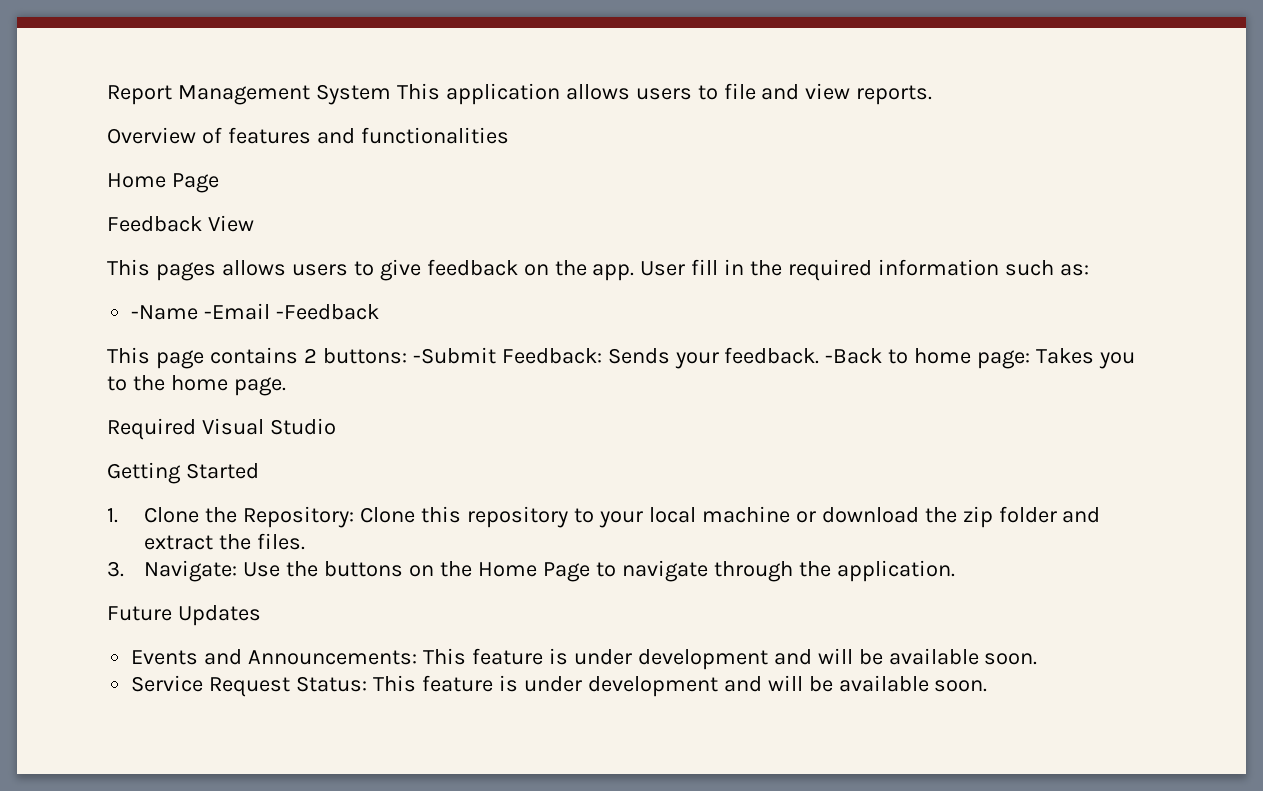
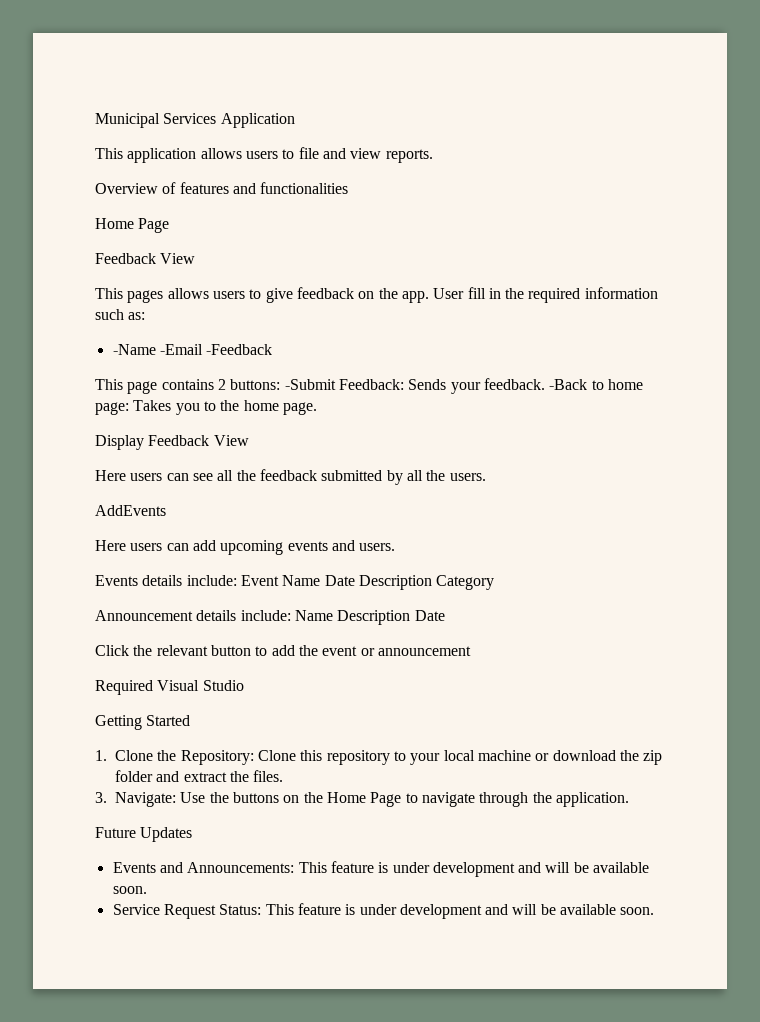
- Report Management System This application allows users to file and view reports.
+ Municipal Services Application
+ This application allows users to file and view reports.
+ Display Feedback View
+ Here users can see all the feedback submitted by all the users.
+ AddEvents
+ Here users can add upcoming events and users.
+ Events details include: Event Name Date Description Category
+ Announcement details include: Name Description Date
+ Click the relevant button to add the event or announcement

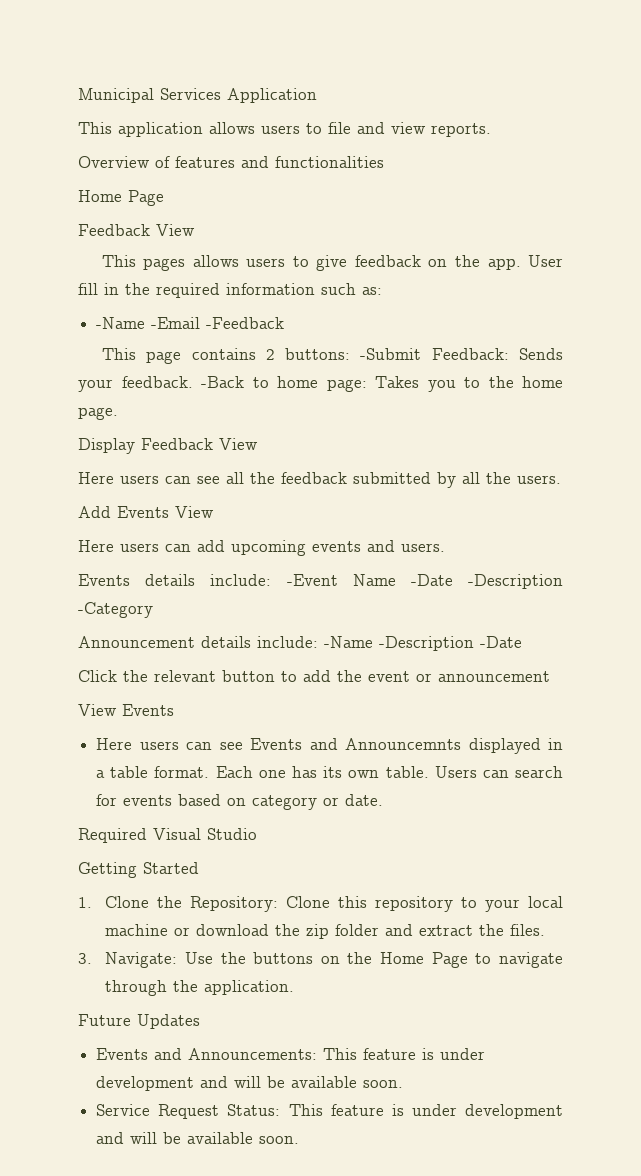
- AddEvents
+ Add Events View
- Events details include: Event Name Date Description Category
+ Events details include: -Event Name -Date -Description -Category
- Announcement details include: Name Description Date
+ Announcement details include: -Name -Description -Date
+ View Events
+ Here users can see Events and Announcemnts displayed in a table format. Each one has its own table. Users can search for events based on category or date.

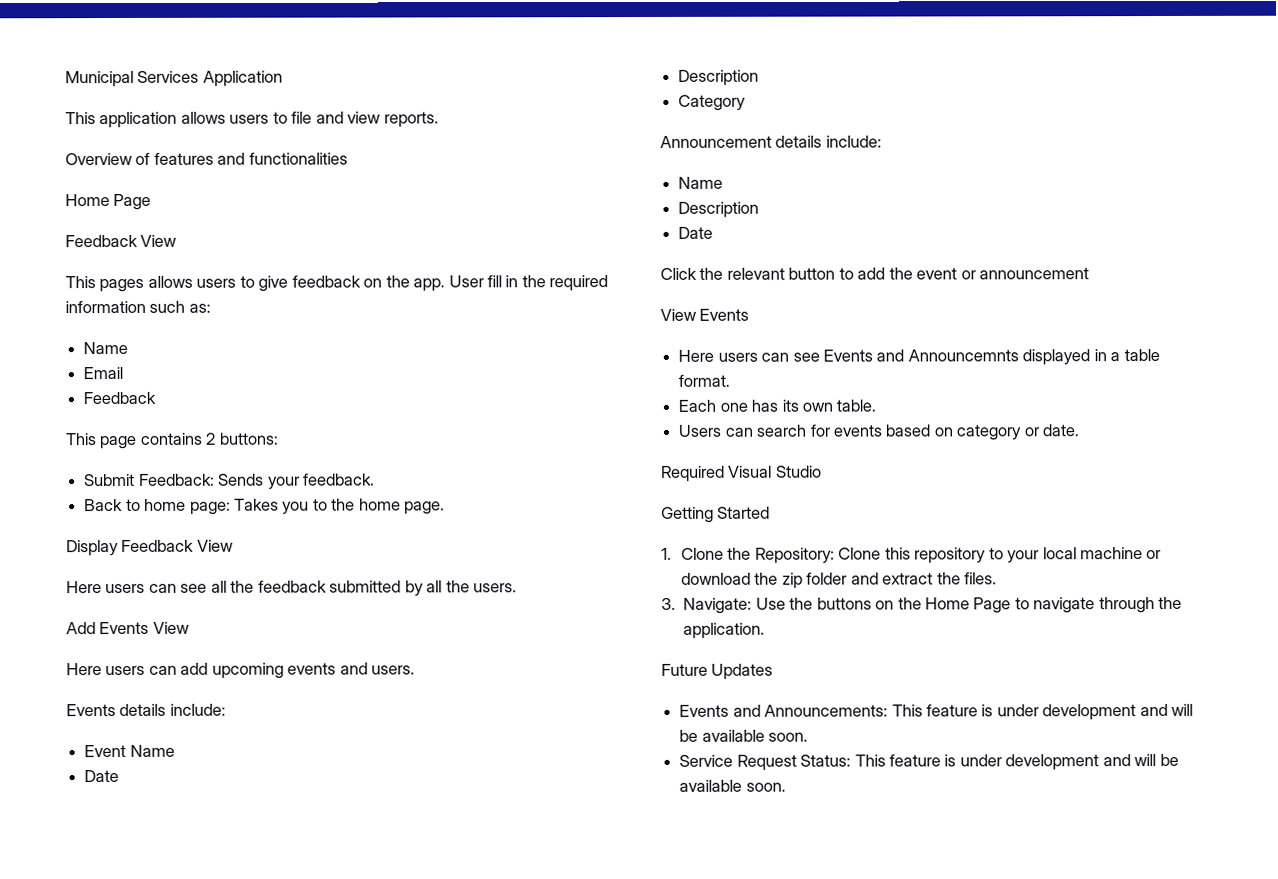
  User fill in the required information such as:
- -Name -Email -Feedback
+ Name
+ Email
+ Feedback
- This page contains 2 buttons: -Submit Feedback: Sends your feedback. -Back to home page: Takes you to the home page.
+ This page contains 2 buttons:
+ Submit Feedback: Sends your feedback.
+ Back to home page: Takes you to the home page.
- Events details include: -Event Name -Date -Description -Category
+ Events details include:
+ Event Name
+ Date
+ Description
+ Category
- Announcement details include: -Name -Description -Date
+ Announcement details include:
+ Name
+ Description
+ Date
- Here users can see Events and Announcemnts displayed in a table format. Each one has its own table. Users can search for events based on category or date.
+ Here users can see Events and Announcemnts displayed in a table format.
+ Each one has its own table.
+ Users can search for events based on category or date.

